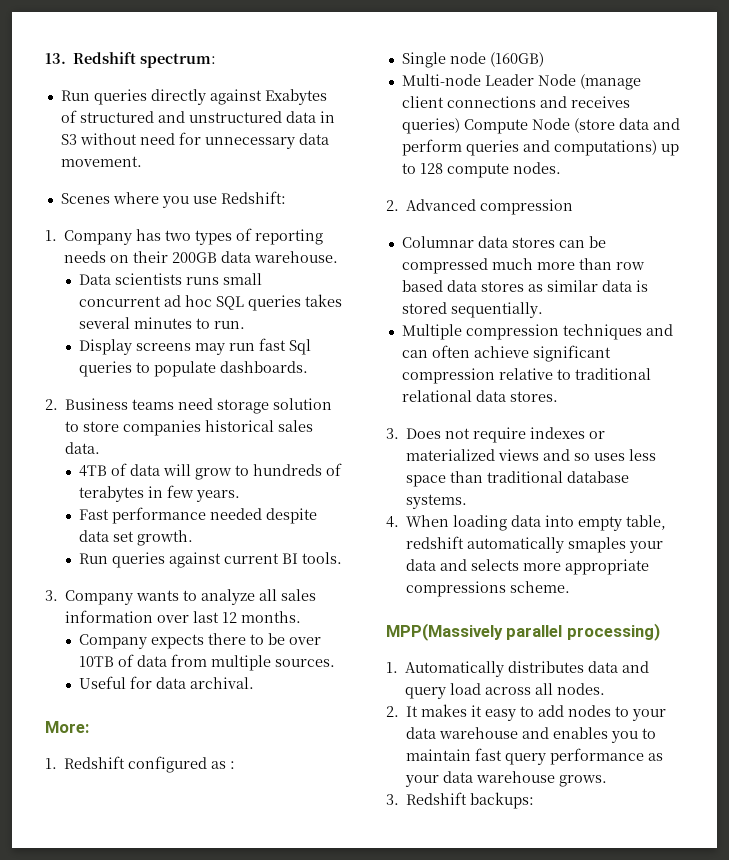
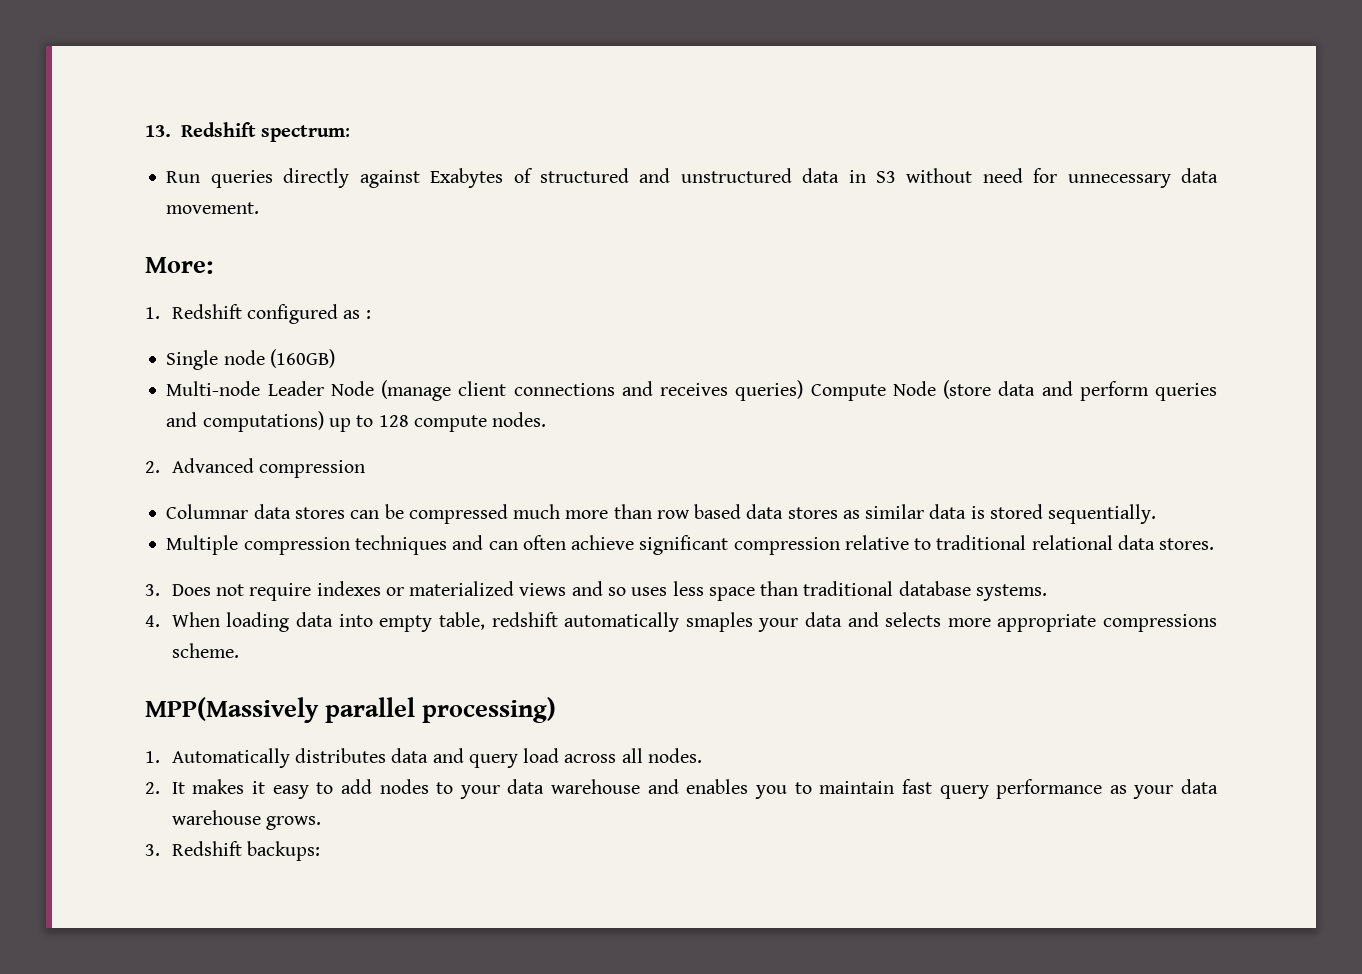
- Scenes where you use Redshift:
- 1. Company has two types of reporting needs on their 200GB data warehouse.
- Data scientists runs small concurrent ad hoc SQL queries takes several minutes to run.
- Display screens may run fast Sql queries to populate dashboards.
- 2. Business teams need storage solution to store companies historical sales data.
- 4TB of data will grow to hundreds of terabytes in few years.
- Fast performance needed despite data set growth.
- Run queries against current BI tools.
- 3. Company wants to analyze all sales information over last 12 months.
- Company expects there to be over 10TB of data from multiple sources.
- Useful for data archival.

